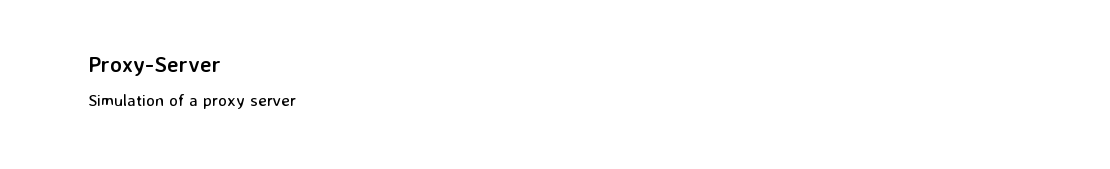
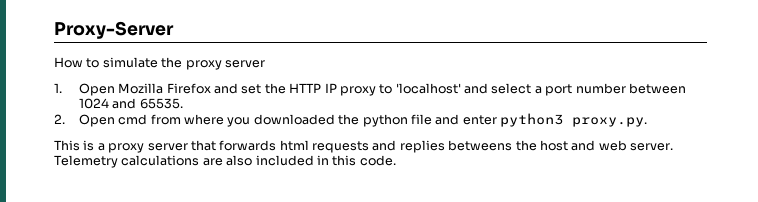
- Simulation of a proxy server
+ How to simulate the proxy server
+ 1. Open Mozilla Firefox and set the HTTP IP proxy to 'localhost' and select a port number between 1024 and 65535.
+ 2. Open cmd from where you downloaded the python file and enter python3 proxy.py.
+ This is a proxy server that forwards html requests and replies betweens the host and web server. Telemetry calculations are also included in this code.

